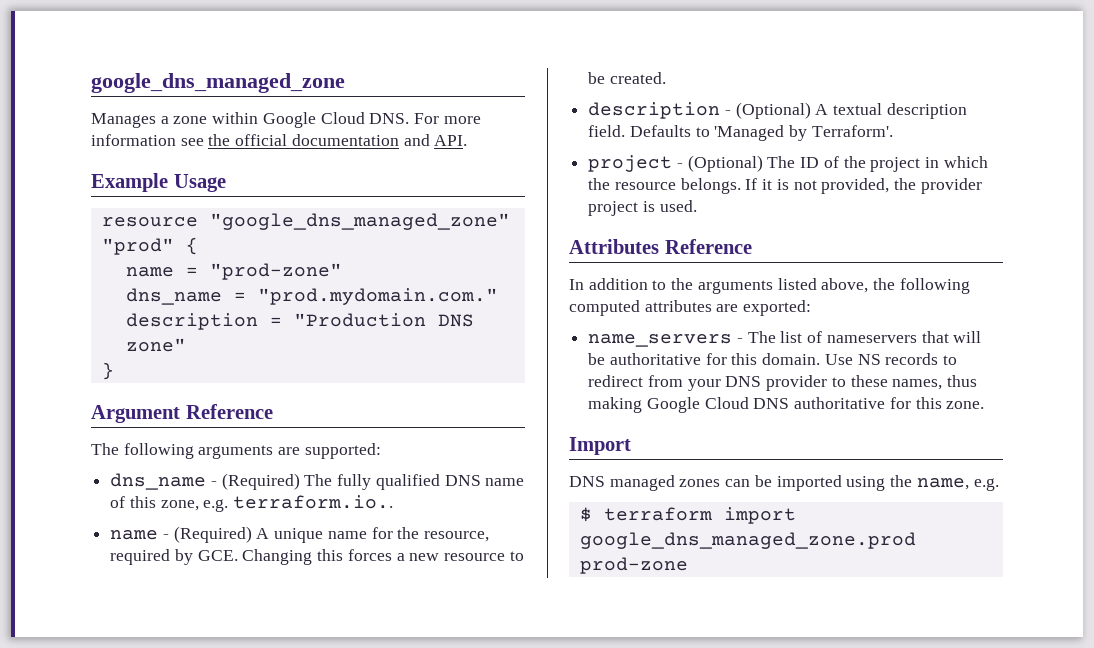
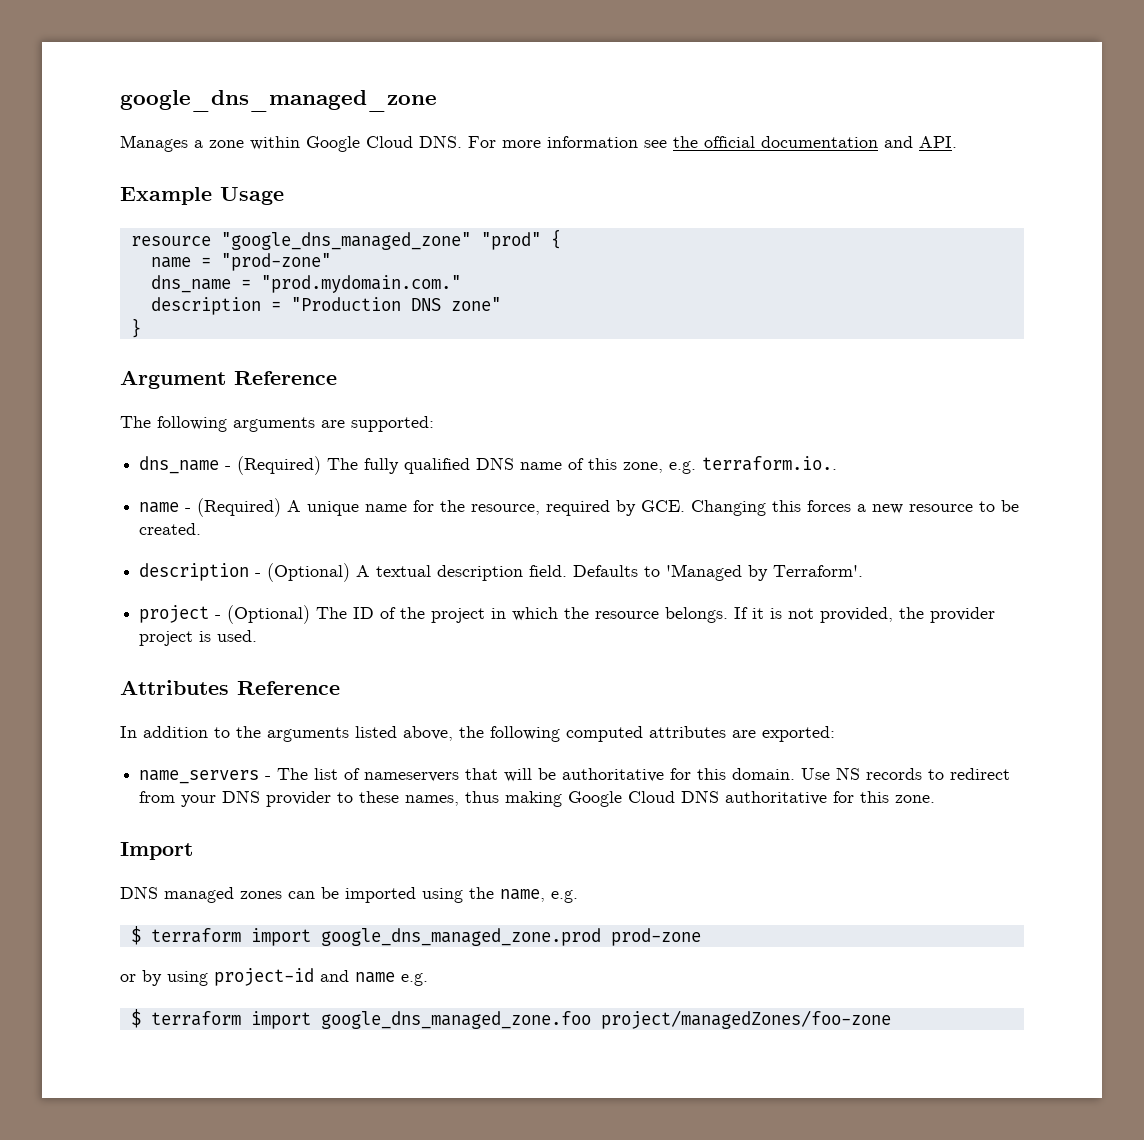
+ or by using project-id and name e.g.
+ $ terraform import google_dns_managed_zone.foo project/managedZones/foo-zone

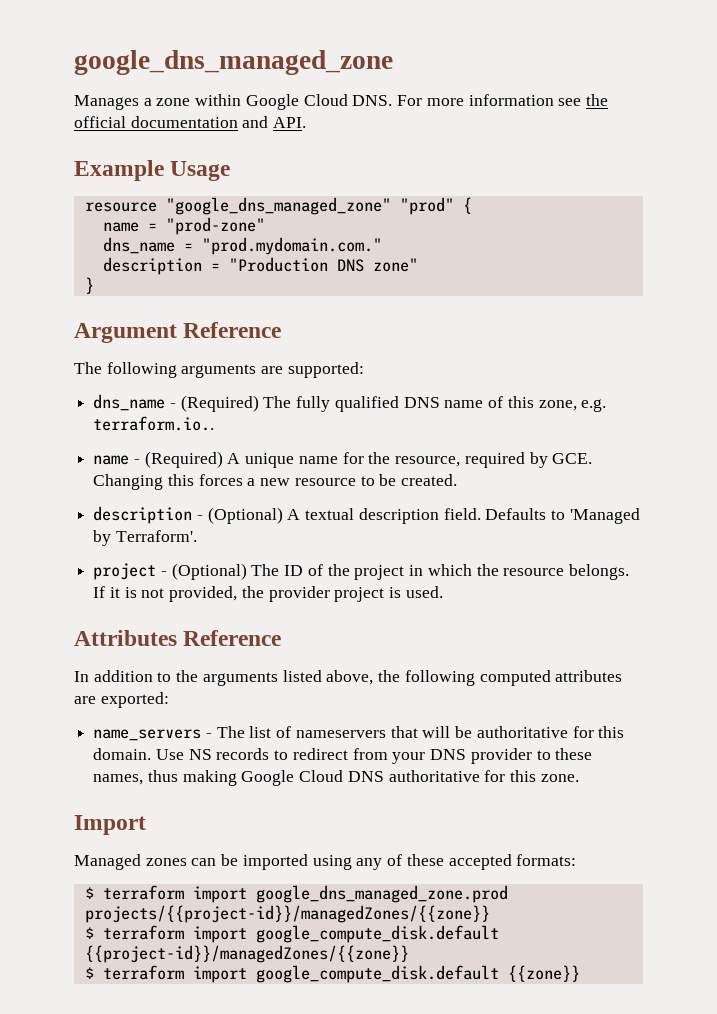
- DNS managed zones can be imported using the name, e.g.
+ Managed zones can be imported using any of these accepted formats:
- $ terraform import google_dns_managed_zone.prod prod-zone
- or by using project-id and name e.g.
- $ terraform import google_dns_managed_zone.foo project/managedZones/foo-zone
+ $ terraform import google_dns_managed_zone.prod projects/{{project-id}}/managedZones/{{zone}}
+ $ terraform import google_compute_disk.default {{project-id}}/managedZones/{{zone}}
+ $ terraform import google_compute_disk.default {{zone}}

